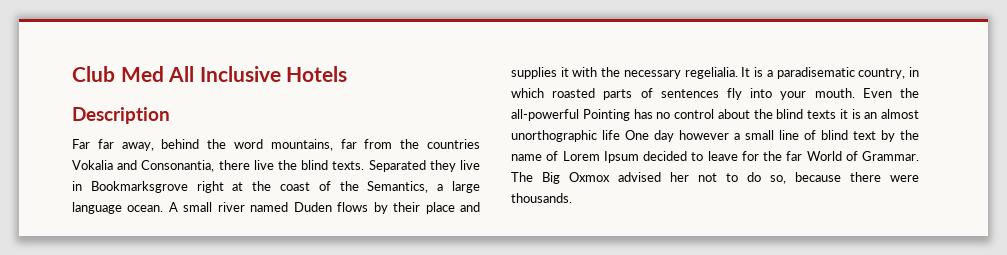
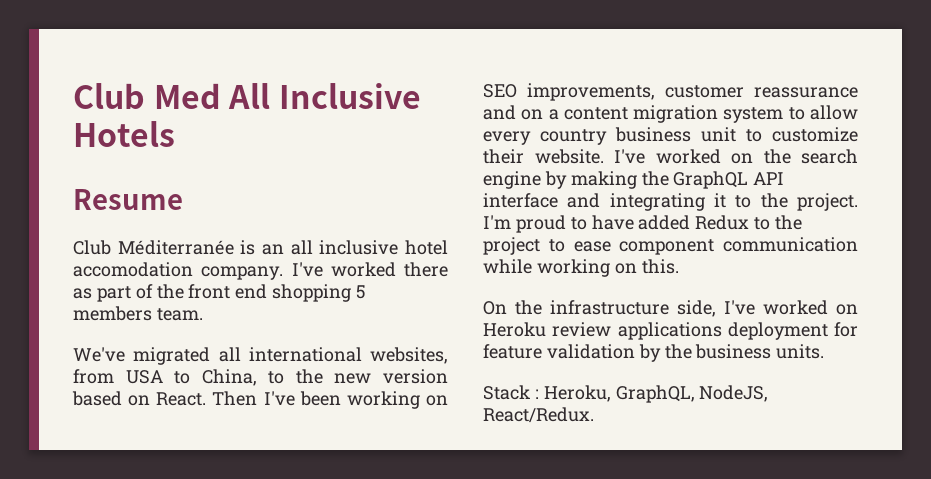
- Description
- Far far away, behind the word mountains, far from the countries Vokalia and Consonantia, there live the blind texts. Separated they live in Bookmarksgrove right at the coast of the Semantics, a large language ocean. A small river named Duden flows by their place and supplies it with the necessary regelialia. It is a paradisematic country, in which roasted parts of sentences fly into your mouth. Even the all-powerful Pointing has no control about the blind texts it is an almost unorthographic life One day however a small line of blind text by the name of Lorem Ipsum decided to leave for the far World of Grammar. The Big Oxmox advised her not to do so, because there were thousands.
+ Resume
+ Club Méditerranée is an all inclusive hotel accomodation company. I've worked there as part of the front end shopping 5 members team.
+ We've migrated all international websites, from USA to China, to the new version based on React. Then I've been working on SEO improvements, customer reassurance and on a content migration system to allow every country business unit to customize their website. I've worked on the search engine by making the GraphQL API interface and integrating it to the project. I'm proud to have added Redux to the project to ease component communication while working on this.
+ On the infrastructure side, I've worked on Heroku review applications deployment for feature validation by the business units.
+ Stack : Heroku, GraphQL, NodeJS, React/Redux.

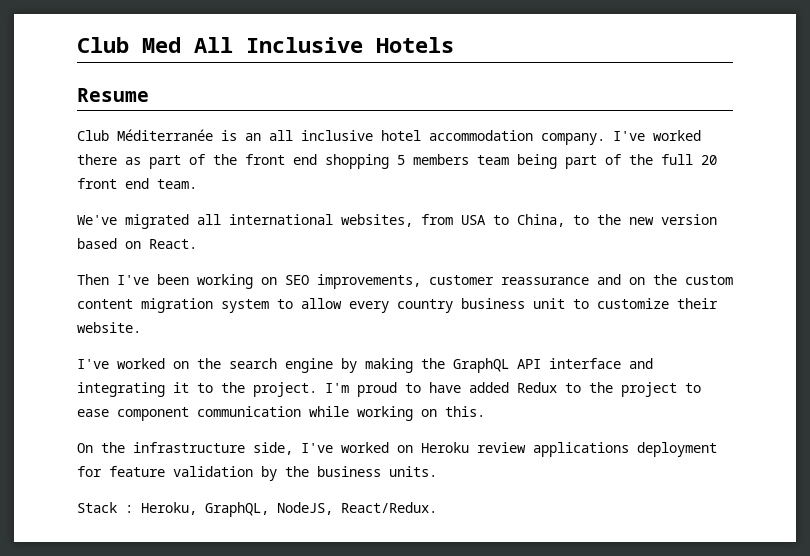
- Club Méditerranée is an all inclusive hotel accomodation company.
+ Club Méditerranée is an all inclusive hotel accommodation company.
- I've worked there as part of the front end shopping 5 members team.
+ I've worked there as part of the front end shopping 5 members team being part of the full 20 front end team.
- We've migrated all international websites, from USA to China, to the new version based on React. Then I've been working on SEO improvements, customer reassurance and on a content migration system to allow every country business unit to customize their website. I've worked on the search engine by making the GraphQL API interface and integrating it to the project.
+ We've migrated all international websites, from USA to China, to the new version based on React.
+ Then I've been working on SEO improvements, customer reassurance and on the custom content migration system to allow every country business unit to customize their website.
+ I've worked on the search engine by making the GraphQL API interface and integrating it to the project.

